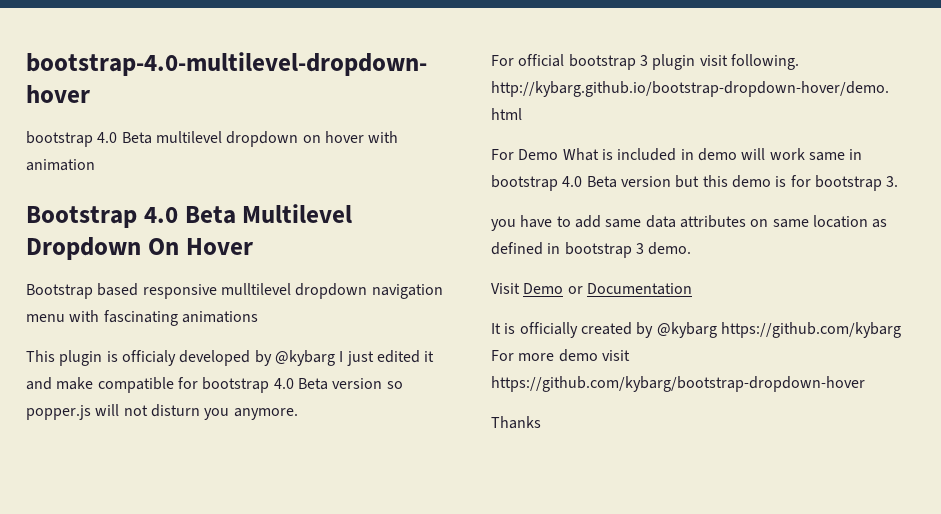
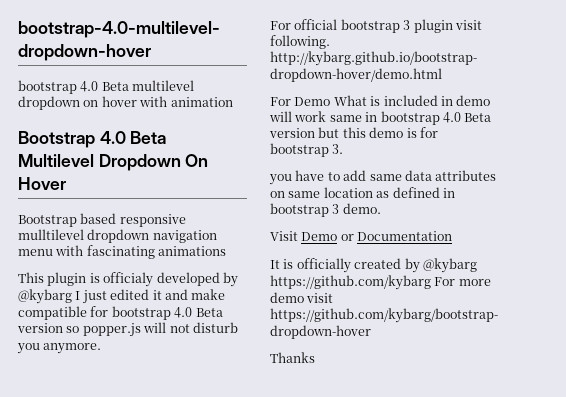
- This plugin is officialy developed by @kybarg I just edited it and make compatible for bootstrap 4.0 Beta version so popper.js will not disturn you anymore.
+ This plugin is officialy developed by @kybarg I just edited it and make compatible for bootstrap 4.0 Beta version so popper.js will not disturb you anymore.

